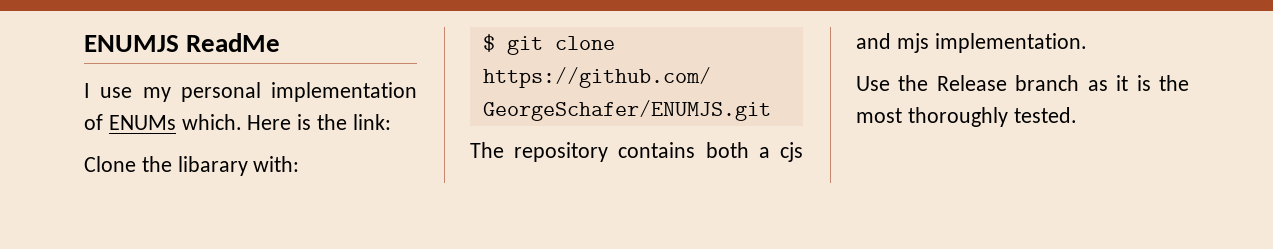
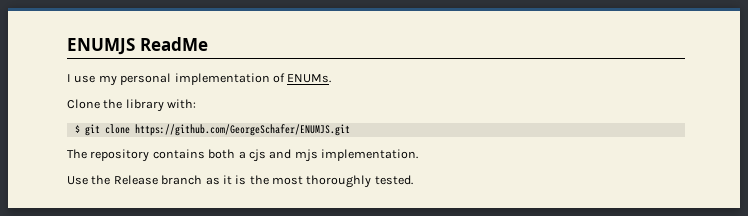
- I use my personal implementation of ENUMs which. Here is the link:
+ I use my personal implementation of ENUMs.
- Clone the libarary with:
+ Clone the library with:

